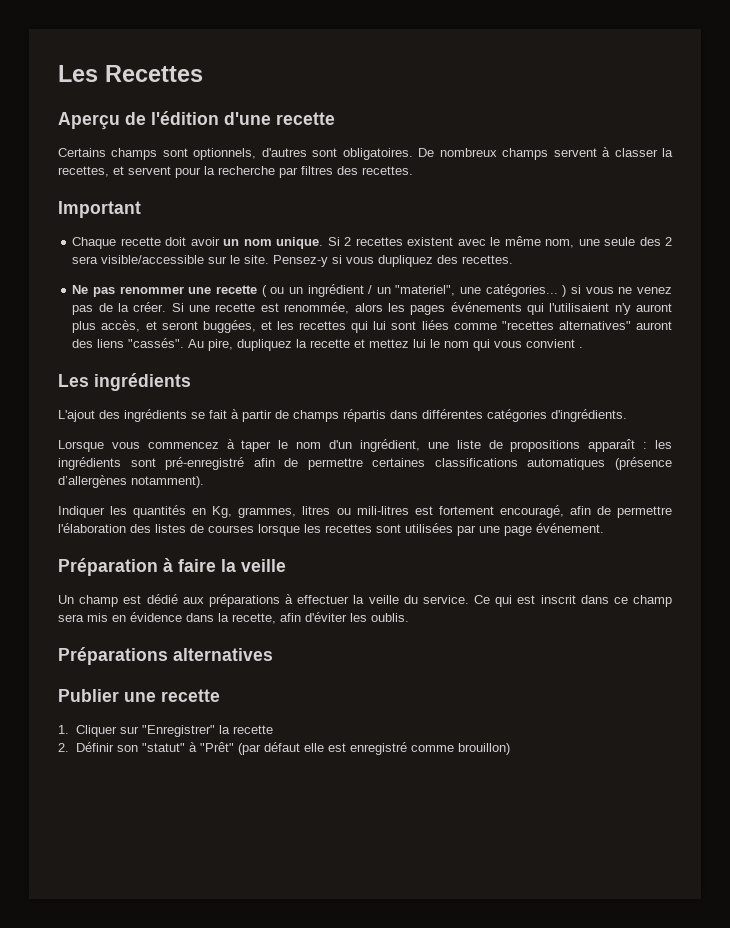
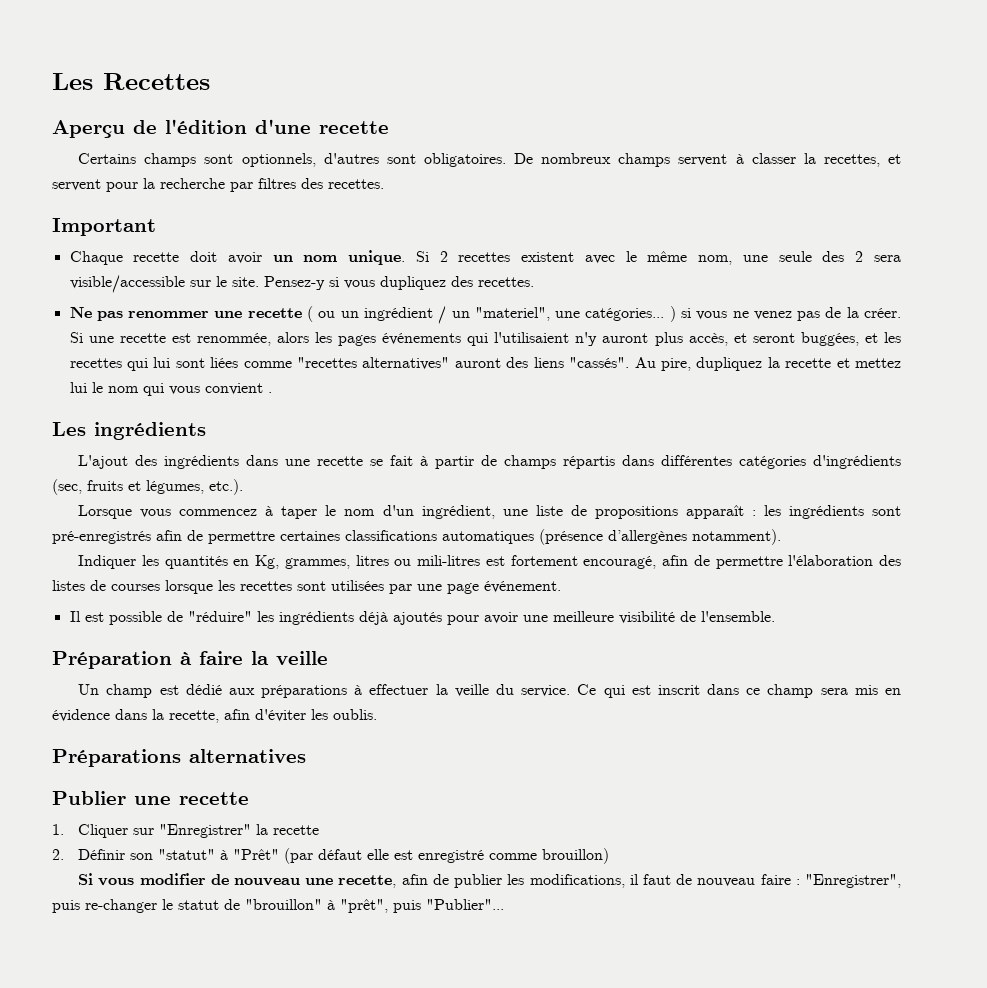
- L'ajout des ingrédients se fait à partir de champs répartis dans différentes catégories d'ingrédients.
+ L'ajout des ingrédients dans une recette se fait à partir de champs répartis dans différentes catégories d'ingrédients (sec, fruits et légumes, etc.).
- Lorsque vous commencez à taper le nom d'un ingrédient, une liste de propositions apparaît : les ingrédients sont pré-enregistré afin de permettre certaines classifications automatiques (présence d’allergènes notamment).
+ Lorsque vous commencez à taper le nom d'un ingrédient, une liste de propositions apparaît : les ingrédients sont pré-enregistrés afin de permettre certaines classifications automatiques (présence d’allergènes notamment).
+ Il est possible de "réduire" les ingrédients déjà ajoutés pour avoir une meilleure visibilité de l'ensemble.
+ Si vous modifier de nouveau une recette, afin de publier les modifications, il faut de nouveau faire : "Enregistrer", puis re-changer le statut de "brouillon" à "prêt", puis "Publier"...

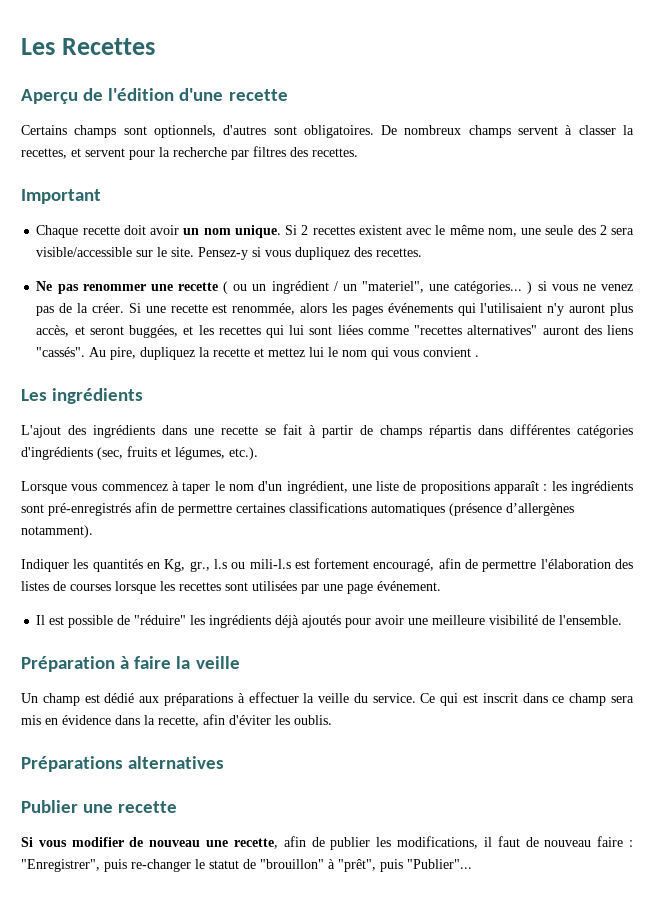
- Indiquer les quantités en Kg, grammes, litres ou mili-litres est fortement encouragé, afin de permettre l'élaboration des listes de courses lorsque les recettes sont utilisées par une page événement.
+ Indiquer les quantités en Kg, gr., l.s ou mili-l.s est fortement encouragé, afin de permettre l'élaboration des listes de courses lorsque les recettes sont utilisées par une page événement.
- 1. Cliquer sur "Enregistrer" la recette
- 2. Définir son "statut" à "Prêt" (par défaut elle est enregistré comme brouillon)

